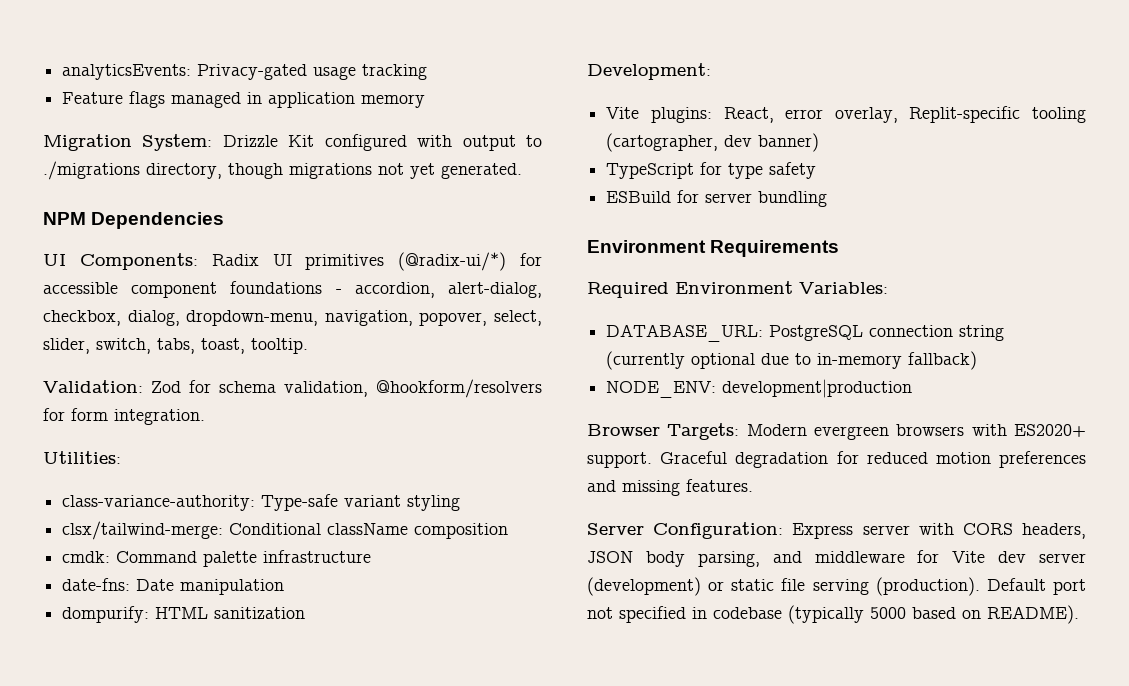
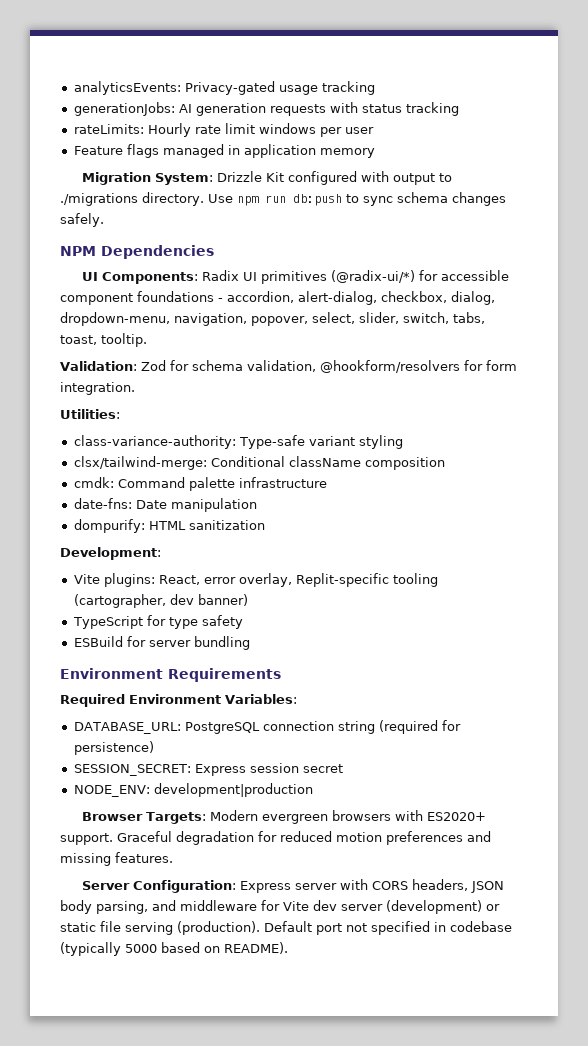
+ generationJobs: AI generation requests with status tracking
+ rateLimits: Hourly rate limit windows per user
- Migration System: Drizzle Kit configured with output to ./migrations directory, though migrations not yet generated.
+ Migration System: Drizzle Kit configured with output to ./migrations directory. Use npm run db:push to sync schema changes safely.
- DATABASE_URL: PostgreSQL connection string (currently optional due to in-memory fallback)
+ DATABASE_URL: PostgreSQL connection string (required for persistence)
+ SESSION_SECRET: Express session secret

